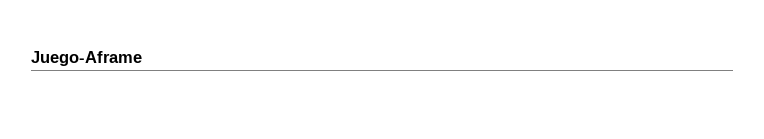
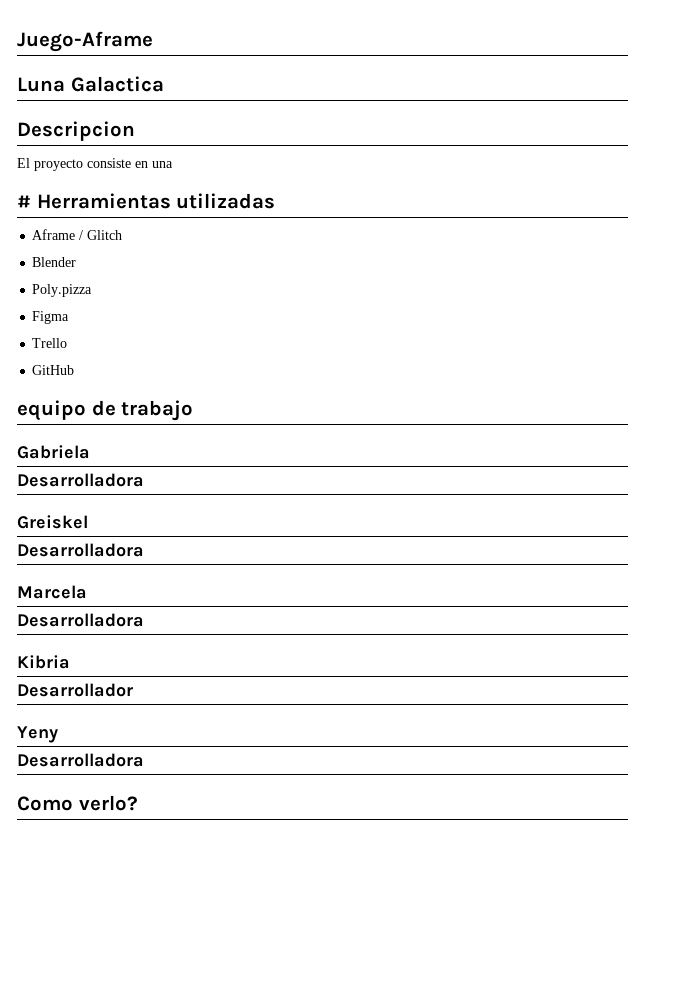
+ Luna Galactica
+ Descripcion
+ El proyecto consiste en una
+ # Herramientas utilizadas
+ Aframe / Glitch
+ Blender
+ Poly.pizza
+ Figma
+ Trello
+ GitHub
+ equipo de trabajo
+ Gabriela
+ Desarrolladora
+ Greiskel
+ Desarrolladora
+ Marcela
+ Desarrolladora
+ Kibria
+ Desarrollador
+ Yeny
+ Desarrolladora
+ Como verlo?

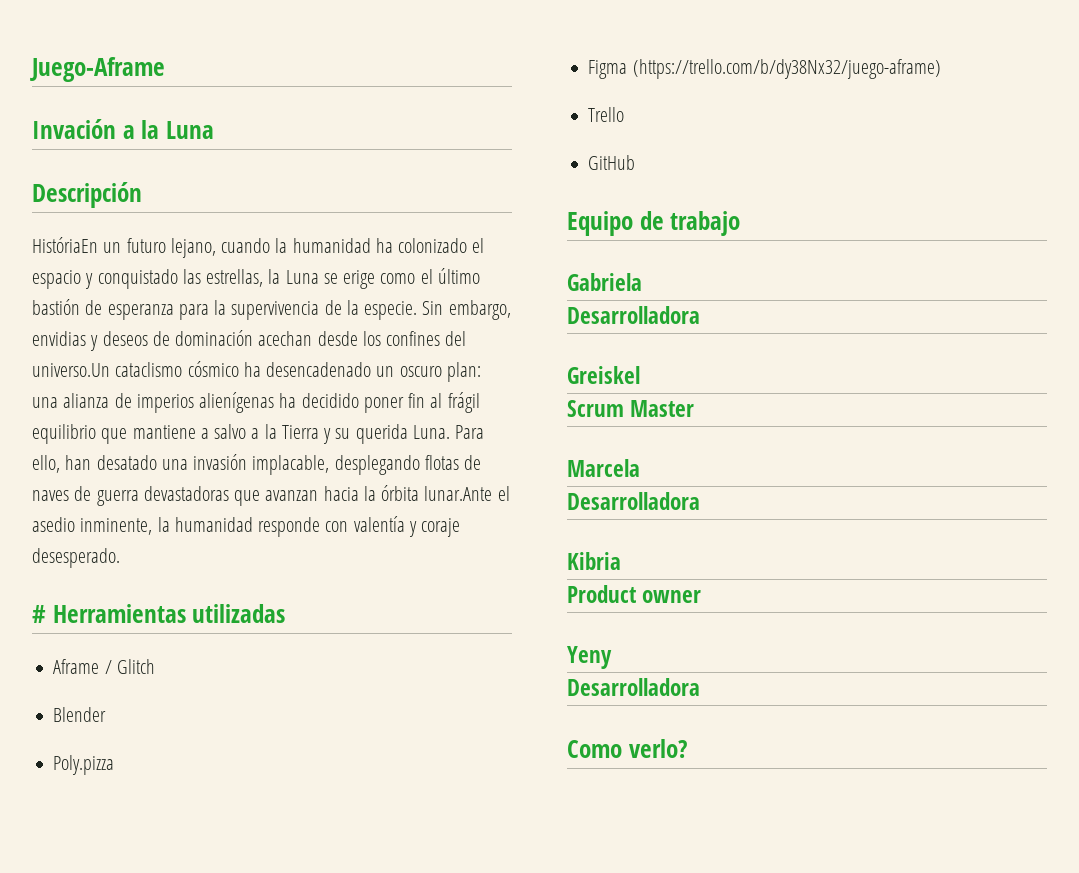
- Luna Galactica
- Descripcion
- El proyecto consiste en una
+ Invación a la Luna
+ Descripción
+ HistóriaEn un futuro lejano, cuando la humanidad ha colonizado el espacio y conquistado las estrellas, la Luna se erige como el último bastión de esperanza para la supervivencia de la especie. Sin embargo, envidias y deseos de dominación acechan desde los confines del universo.Un cataclismo cósmico ha desencadenado un oscuro plan: una alianza de imperios alienígenas ha decidido poner fin al frágil equilibrio que mantiene a salvo a la Tierra y su querida Luna. Para ello, han desatado una invasión implacable, desplegando flotas de naves de guerra devastadoras que avanzan hacia la órbita lunar.Ante el asedio inminente, la humanidad responde con valentía y coraje desesperado.
- Figma
+ Figma (https://trello.com/b/dy38Nx32/juego-aframe)
- equipo de trabajo
+ Equipo de trabajo
  Greiskel
- Desarrolladora
+ Scrum Master
- Desarrollador
+ Product owner

